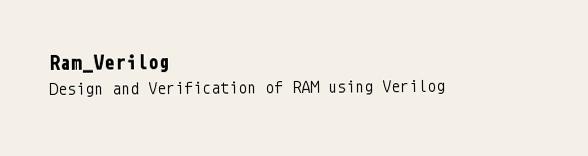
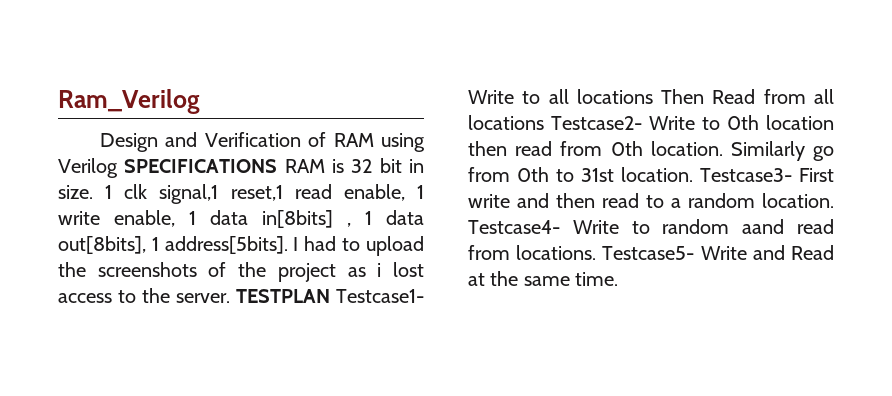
- Design and Verification of RAM using Verilog
+ Design and Verification of RAM using Verilog SPECIFICATIONS RAM is 32 bit in size. 1 clk signal,1 reset,1 read enable, 1 write enable, 1 data in[8bits] , 1 data out[8bits], 1 address[5bits]. I had to upload the screenshots of the project as i lost access to the server. TESTPLAN Testcase1- Write to all locations Then Read from all locations Testcase2- Write to 0th location then read from 0th location. Similarly go from 0th to 31st location. Testcase3- First write and then read to a random location. Testcase4- Write to random aand read from locations. Testcase5- Write and Read at the same time.

